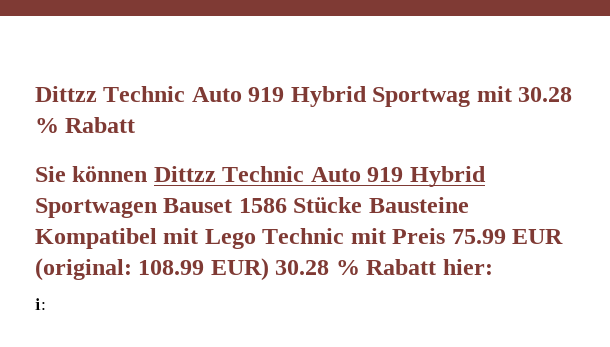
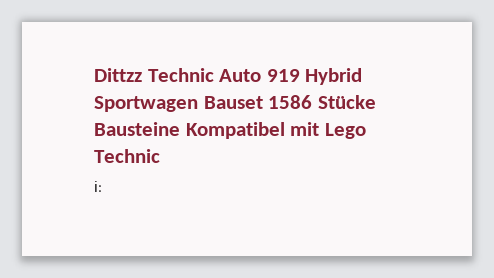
- Dittzz Technic Auto 919 Hybrid Sportwag mit 30.28 % Rabatt
- Sie können Dittzz Technic Auto 919 Hybrid Sportwagen Bauset 1586 Stücke Bausteine Kompatibel mit Lego Technic mit Preis 75.99 EUR (original: 108.99 EUR) 30.28 % Rabatt hier:
+ Dittzz Technic Auto 919 Hybrid Sportwagen Bauset 1586 Stücke Bausteine Kompatibel mit Lego Technic

